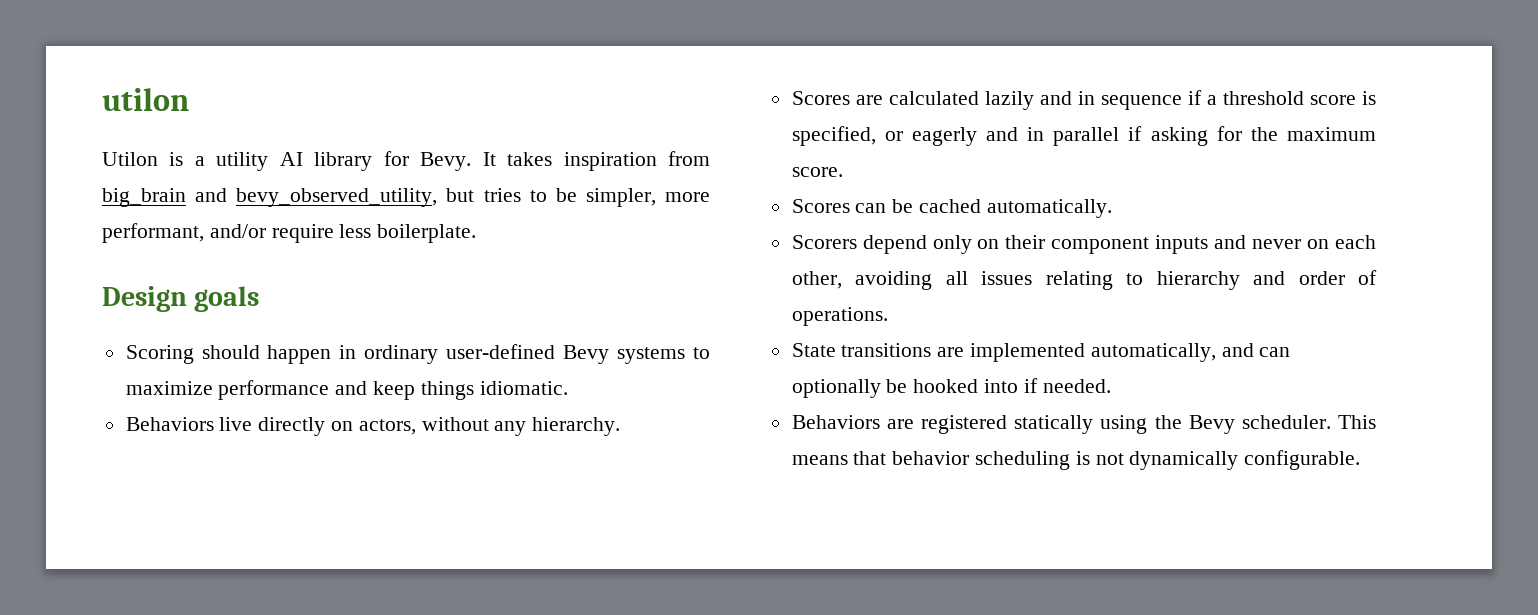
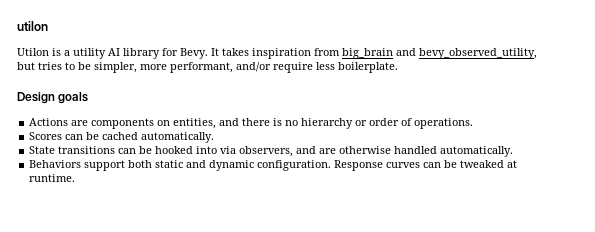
- Scoring should happen in ordinary user-defined Bevy systems to maximize performance and keep things idiomatic.
- Behaviors live directly on actors, without any hierarchy.
- Scores are calculated lazily and in sequence if a threshold score is specified, or eagerly and in parallel if asking for the maximum score.
+ Actions are components on entities, and there is no hierarchy or order of operations.
- Scorers depend only on their component inputs and never on each other, avoiding all issues relating to hierarchy and order of operations.
- State transitions are implemented automatically, and can optionally be hooked into if needed.
- Behaviors are registered statically using the Bevy scheduler. This means that behavior scheduling is not dynamically configurable.
+ State transitions can be hooked into via observers, and are otherwise handled automatically.
+ Behaviors support both static and dynamic configuration. Response curves can be tweaked at runtime.

